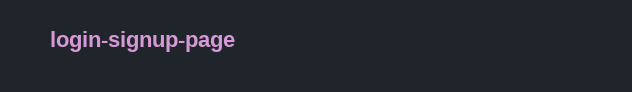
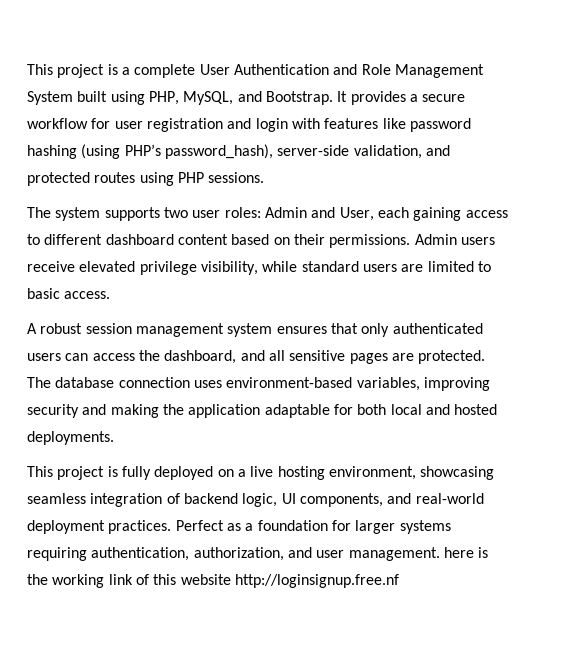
- login-signup-page
+ This project is a complete User Authentication and Role Management System built using PHP, MySQL, and Bootstrap. It provides a secure workflow for user registration and login with features like password hashing (using PHP’s password_hash), server-side validation, and protected routes using PHP sessions.
+ The system supports two user roles: Admin and User, each gaining access to different dashboard content based on their permissions. Admin users receive elevated privilege visibility, while standard users are limited to basic access.
+ A robust session management system ensures that only authenticated users can access the dashboard, and all sensitive pages are protected. The database connection uses environment-based variables, improving security and making the application adaptable for both local and hosted deployments.
+ This project is fully deployed on a live hosting environment, showcasing seamless integration of backend logic, UI components, and real-world deployment practices. Perfect as a foundation for larger systems requiring authentication, authorization, and user management. here is the working link of this website http://loginsignup.free.nf

